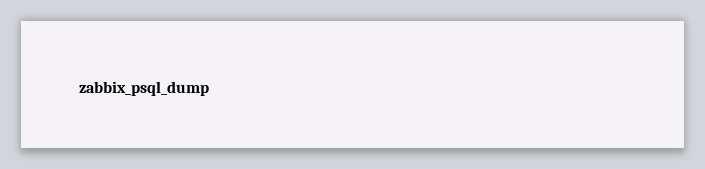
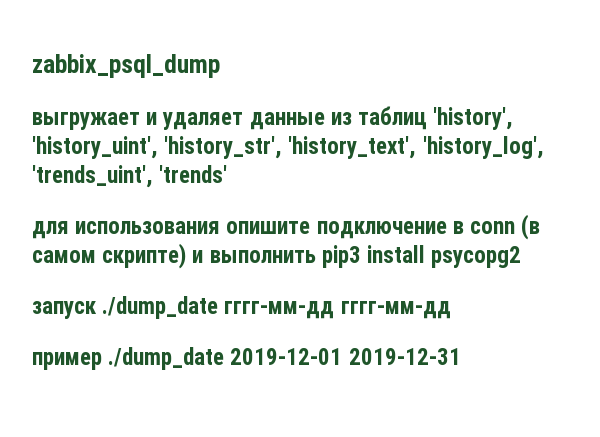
+ выгружает и удаляет данные из таблиц 'history', 'history_uint', 'history_str', 'history_text', 'history_log', 'trends_uint', 'trends'
+ для использования опишите подключение в conn (в самом скрипте) и выполнить pip3 install psycopg2
+ запуск ./dump_date гггг-мм-дд гггг-мм-дд
+ пример ./dump_date 2019-12-01 2019-12-31

